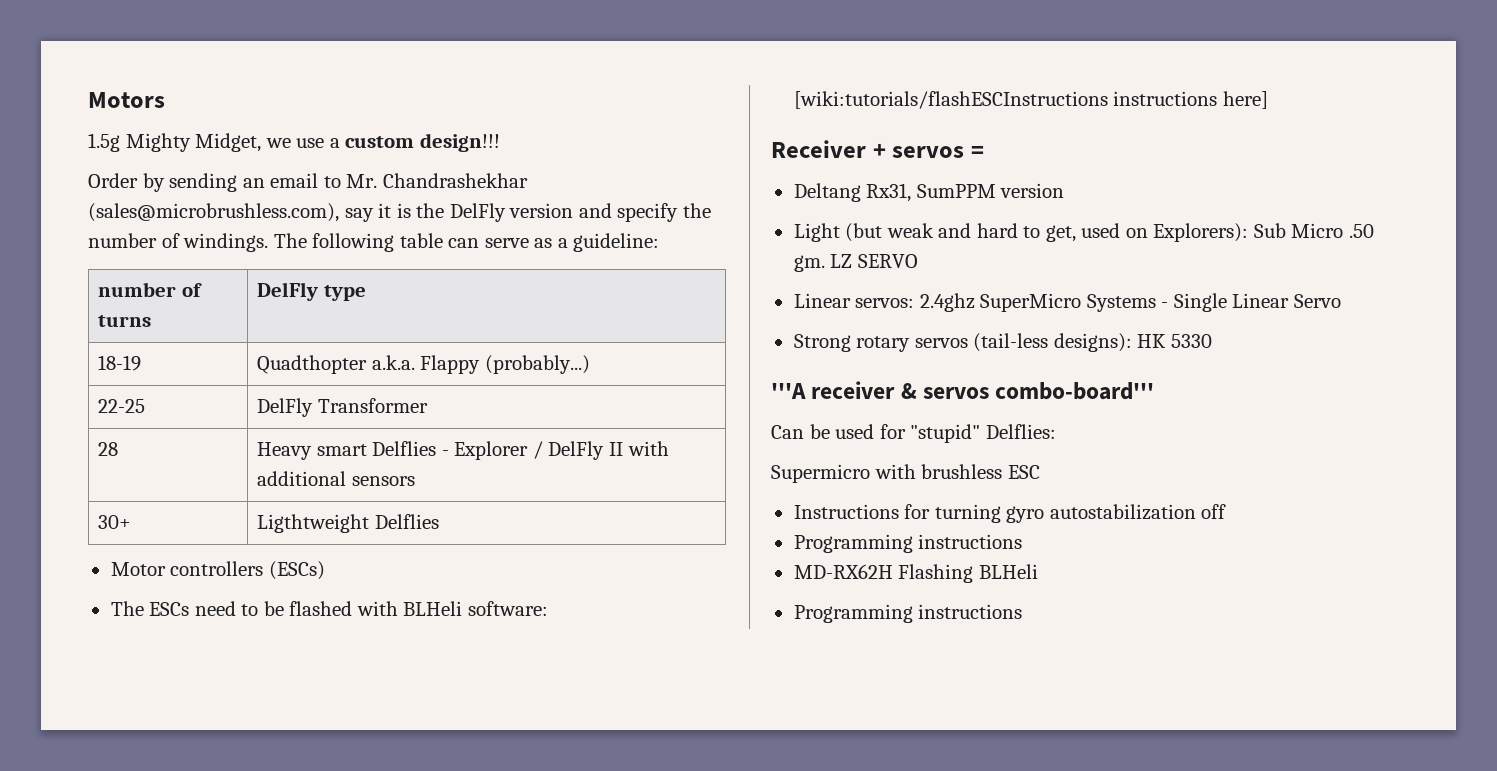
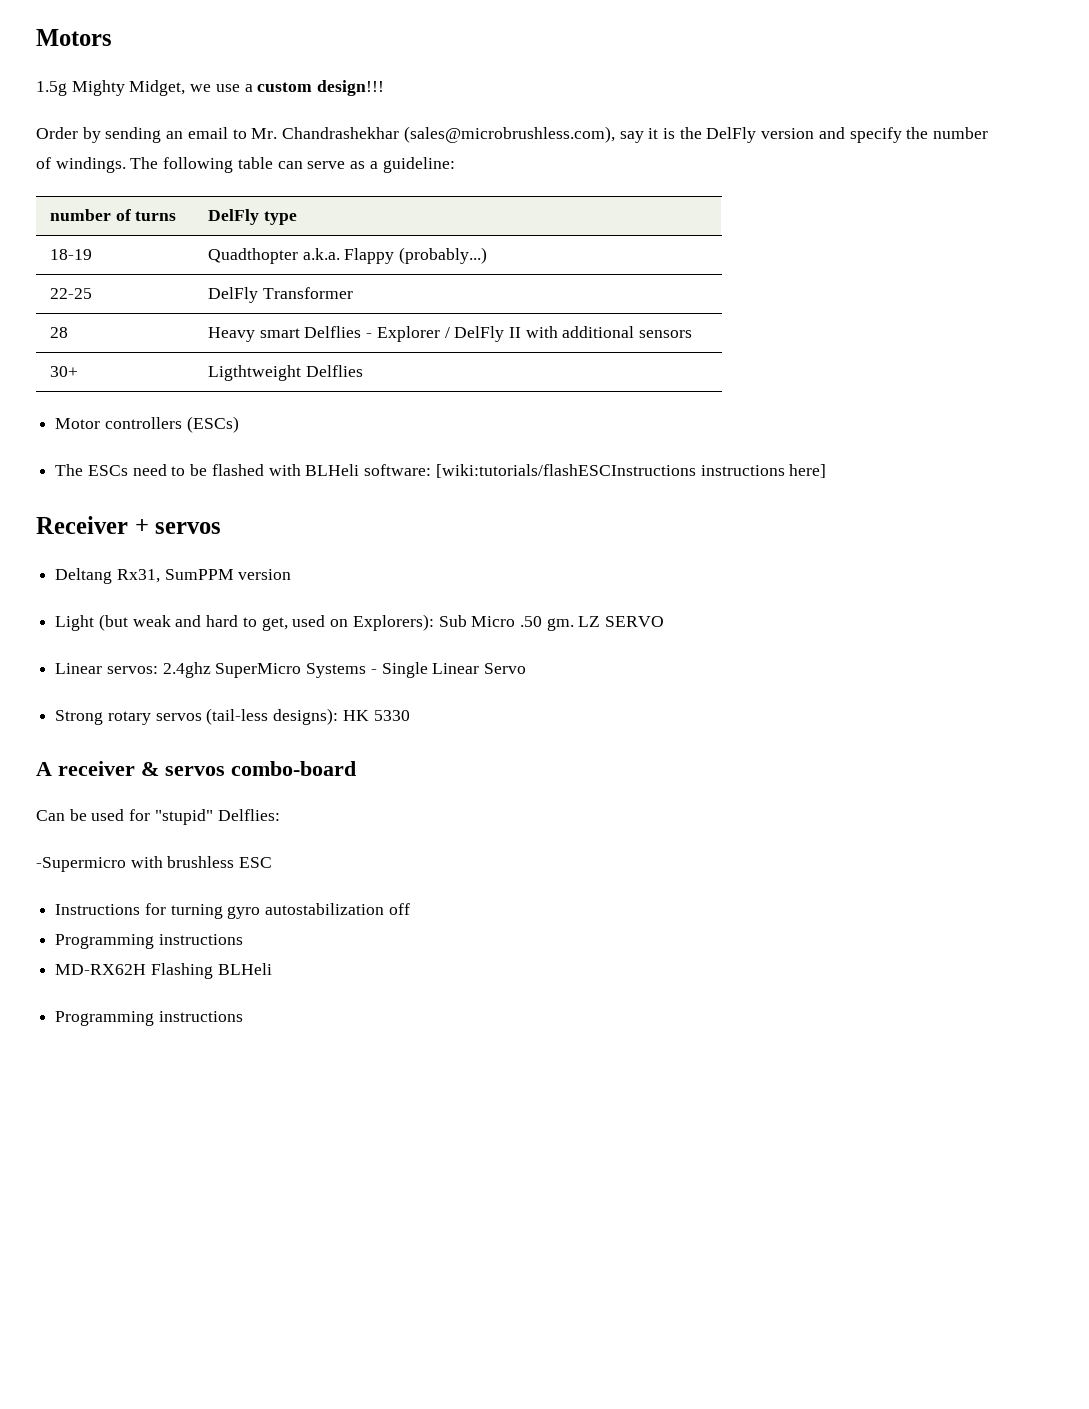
- Receiver + servos =
+ Receiver + servos
- '''A receiver & servos combo-board'''
+ A receiver & servos combo-board
- Supermicro with brushless ESC
+ -Supermicro with brushless ESC

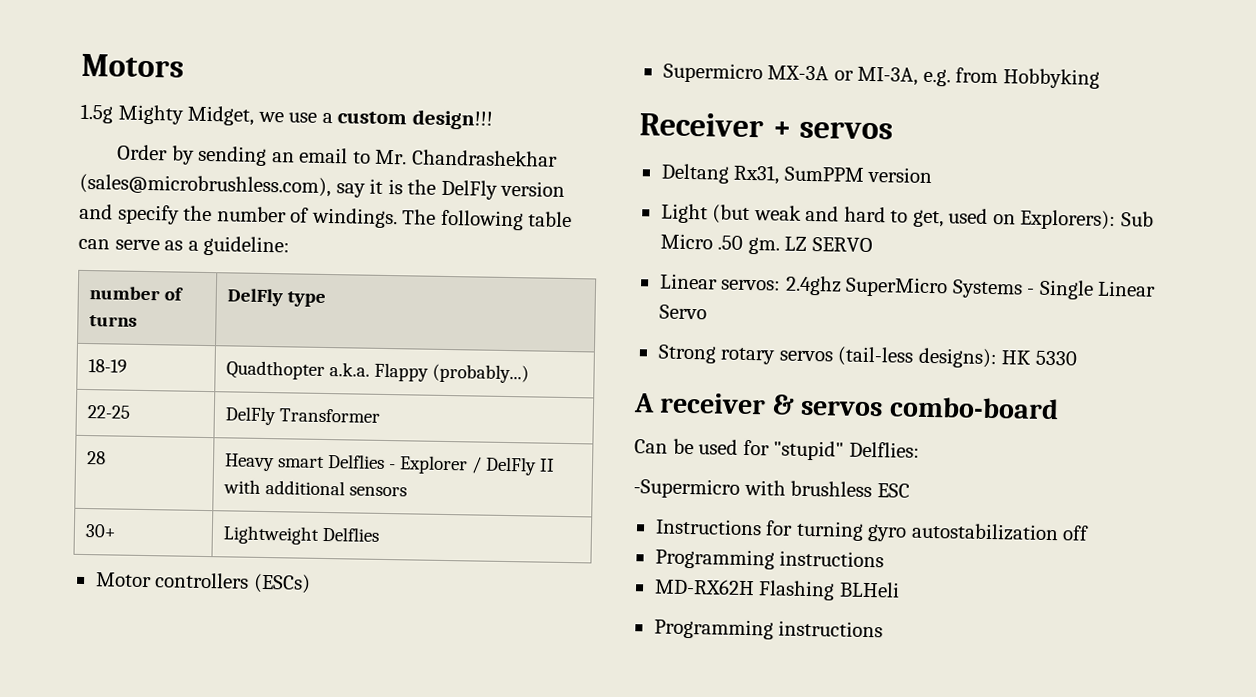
- 30+ | Ligthtweight Delflies
+ 30+ | Lightweight Delflies
- The ESCs need to be flashed with BLHeli software: [wiki:tutorials/flashESCInstructions instructions here]
+ Supermicro MX-3A or MI-3A, e.g. from Hobbyking

